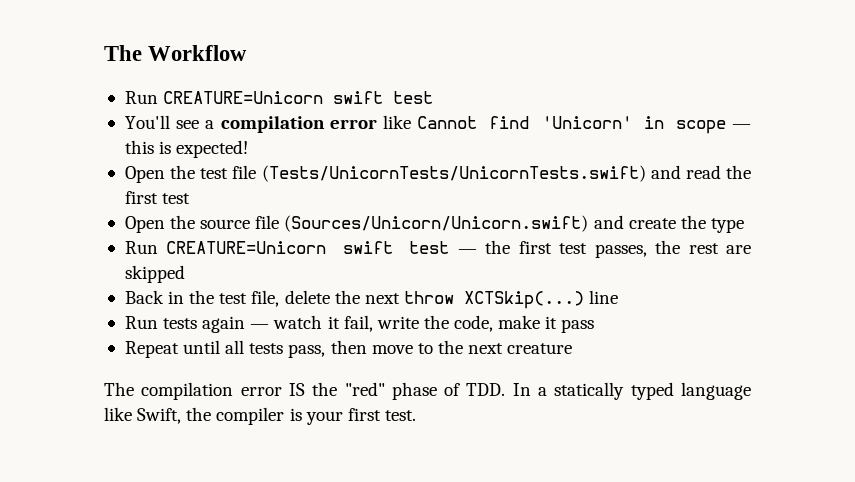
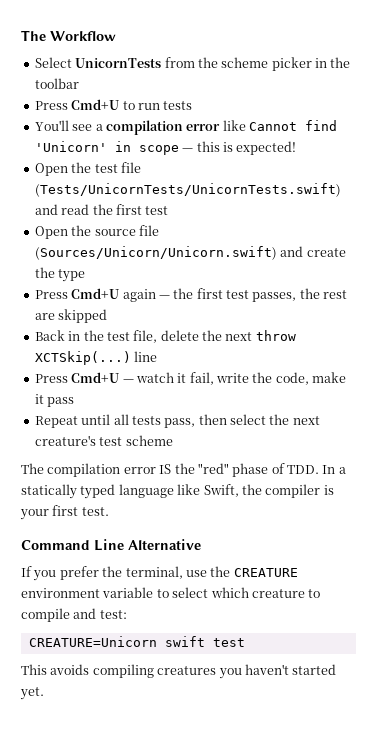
  The Workflow
- Run CREATURE=Unicorn swift test
+ Select UnicornTests from the scheme picker in the toolbar
+ Press Cmd+U to run tests
- Run CREATURE=Unicorn swift test — the first test passes, the rest are skipped
+ Press Cmd+U again — the first test passes, the rest are skipped
- Run tests again — watch it fail, write the code, make it pass
+ Press Cmd+U — watch it fail, write the code, make it pass
- Repeat until all tests pass, then move to the next creature
+ Repeat until all tests pass, then select the next creature's test scheme
+ Command Line Alternative
+ If you prefer the terminal, use the CREATURE environment variable to select which creature to compile and test:
+ CREATURE=Unicorn swift test
+ This avoids compiling creatures you haven't started yet.

